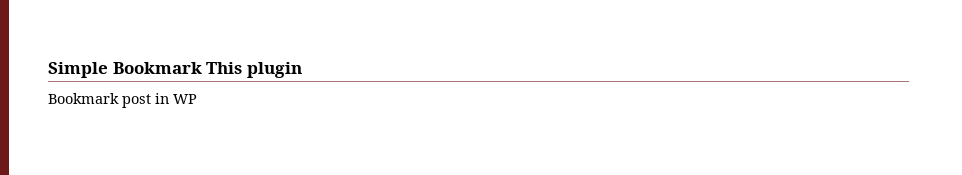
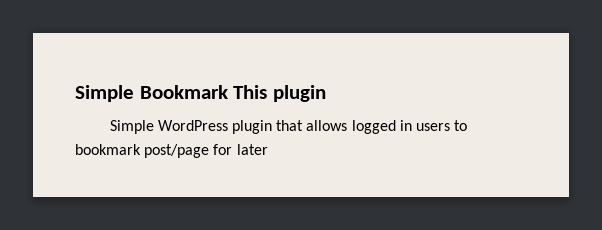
- Bookmark post in WP
+ Simple WordPress plugin that allows logged in users to bookmark post/page for later

